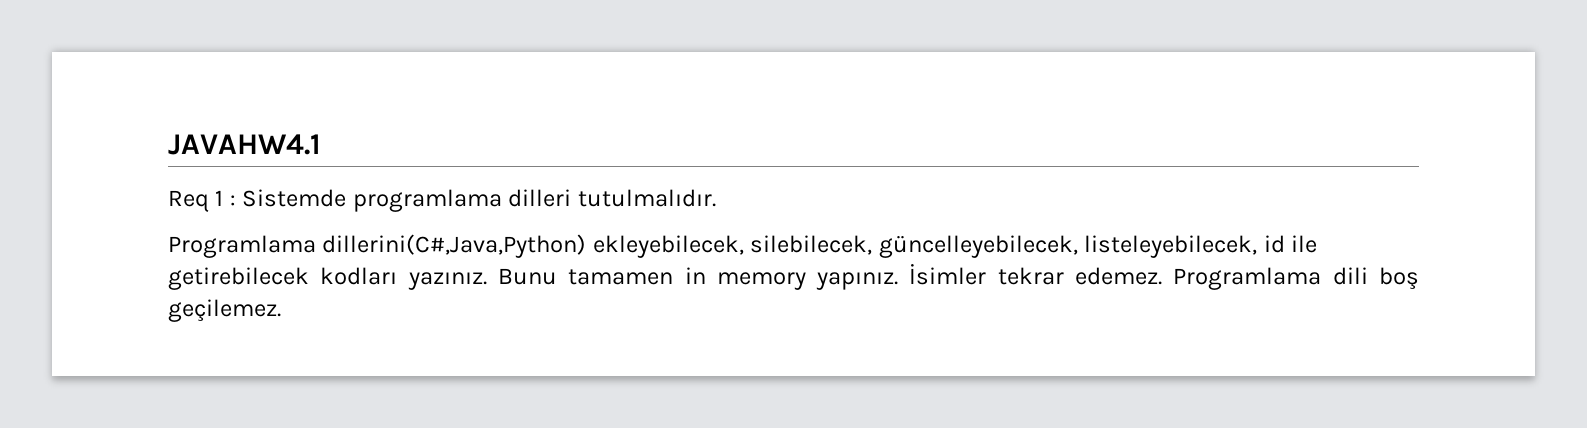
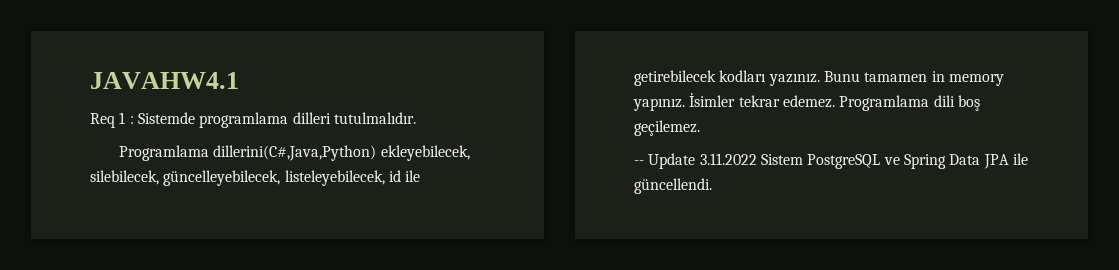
+ -- Update 3.11.2022 Sistem PostgreSQL ve Spring Data JPA ile güncellendi.

